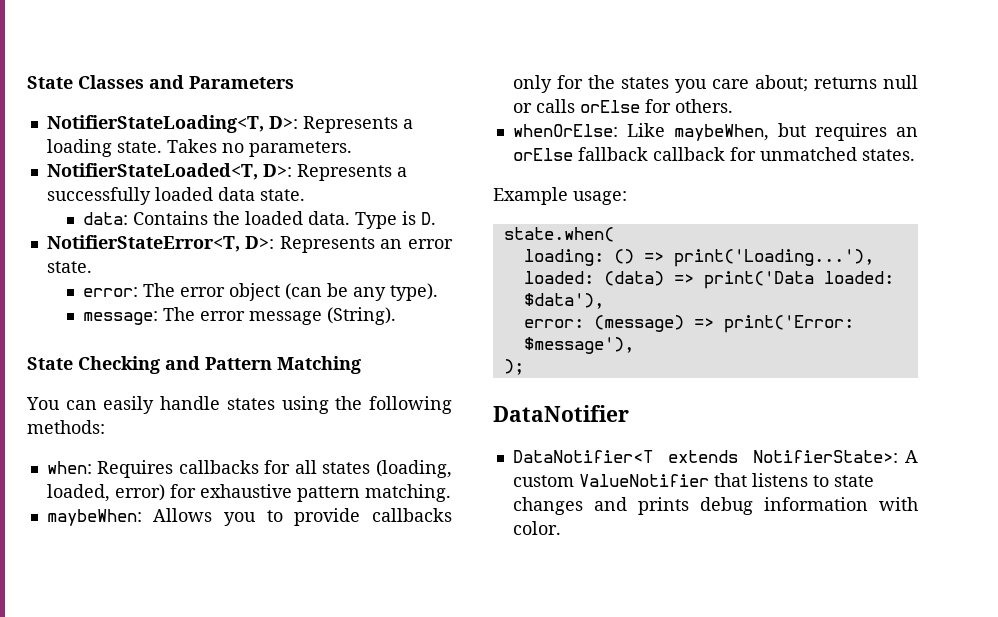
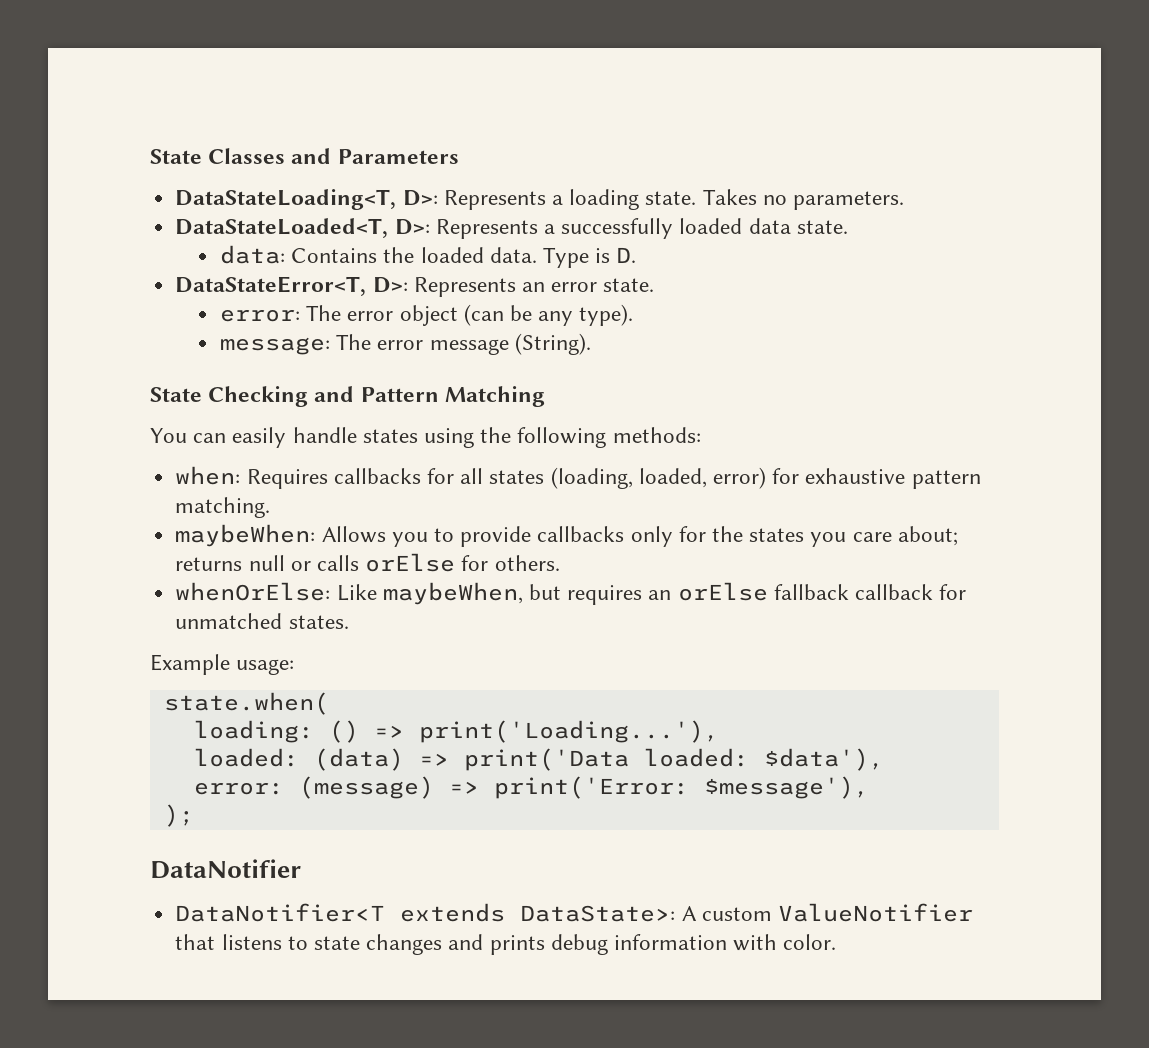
- NotifierStateLoading<T, D>: Represents a loading state.
+ DataStateLoading<T, D>: Represents a loading state.
- NotifierStateLoaded<T, D>: Represents a successfully loaded data state.
+ DataStateLoaded<T, D>: Represents a successfully loaded data state.
- NotifierStateError<T, D>: Represents an error state.
+ DataStateError<T, D>: Represents an error state.
- DataNotifier<T extends NotifierState>: A custom ValueNotifier that listens to state changes and prints debug information with color.
+ DataNotifier<T extends DataState>: A custom ValueNotifier that listens to state changes and prints debug information with color.

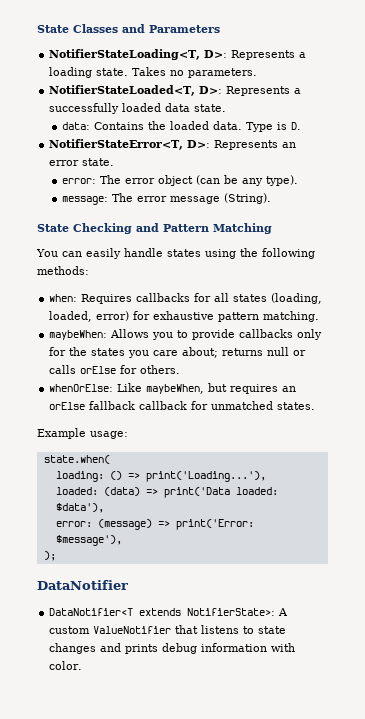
- DataStateLoading<T, D>: Represents a loading state.
+ NotifierStateLoading<T, D>: Represents a loading state.
- DataStateLoaded<T, D>: Represents a successfully loaded data state.
+ NotifierStateLoaded<T, D>: Represents a successfully loaded data state.
- DataStateError<T, D>: Represents an error state.
+ NotifierStateError<T, D>: Represents an error state.
- DataNotifier<T extends DataState>: A custom ValueNotifier that listens to state changes and prints debug information with color.
+ DataNotifier<T extends NotifierState>: A custom ValueNotifier that listens to state changes and prints debug information with color.

